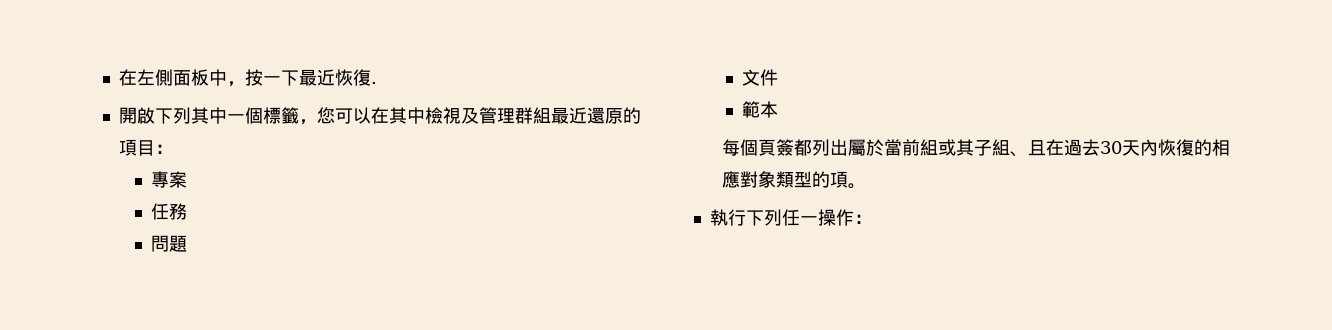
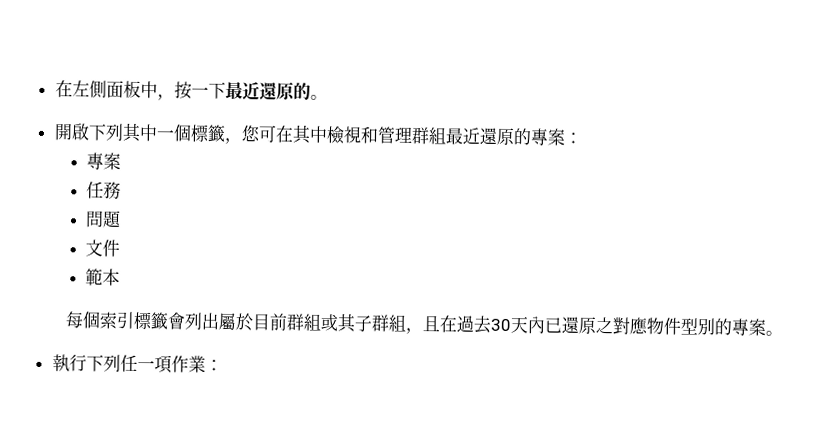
- 在左側面板中，按一下最近恢復.
+ 在左側面板中，按一下最近還原的。
- 開啟下列其中一個標籤，您可以在其中檢視及管理群組最近還原的項目：
+ 開啟下列其中一個標籤，您可在其中檢視和管理群組最近還原的專案：
- 每個頁簽都列出屬於當前組或其子組、且在過去30天內恢復的相應對象類型的項。
+ 每個索引標籤會列出屬於目前群組或其子群組，且在過去30天內已還原之對應物件型別的專案。
- 執行下列任一操作：
+ 執行下列任一項作業：

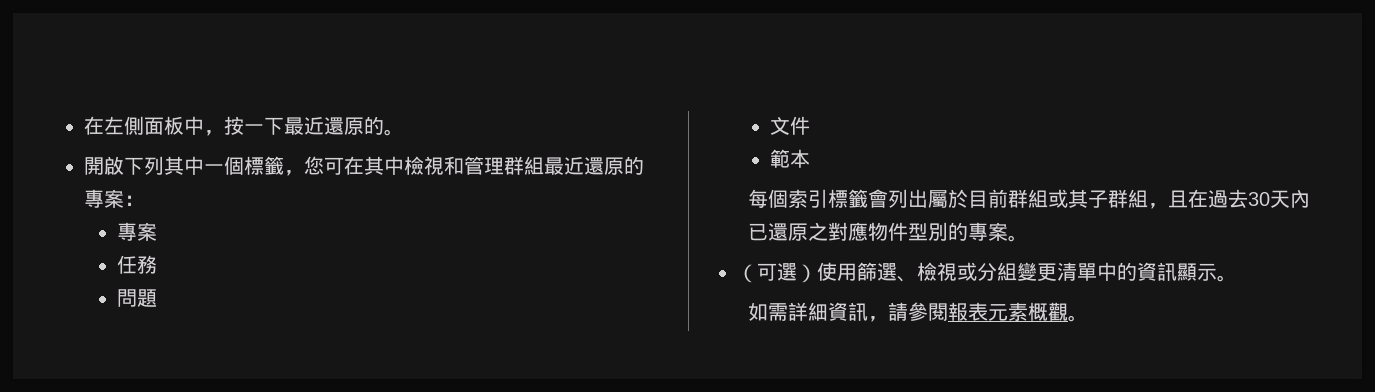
- 執行下列任一項作業：
+ （可選）使用篩選、檢視或分組變更清單中的資訊顯示。
+ 如需詳細資訊，請參閱報表元素概觀。

